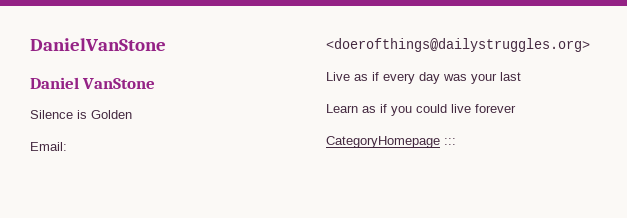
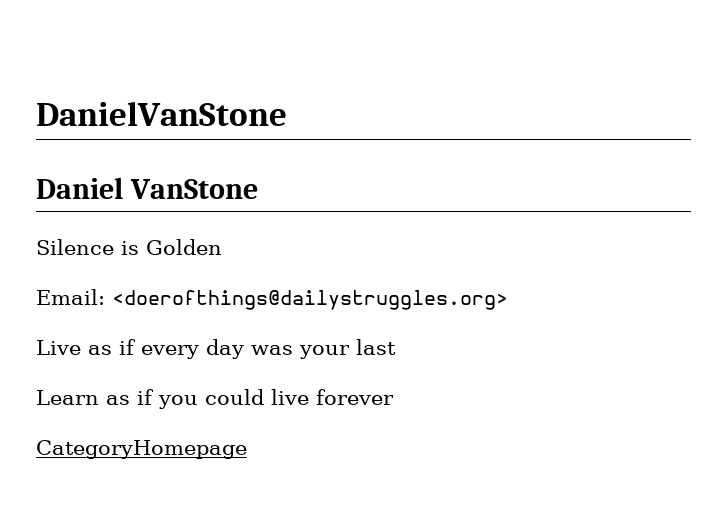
- CategoryHomepage :::
+ CategoryHomepage

